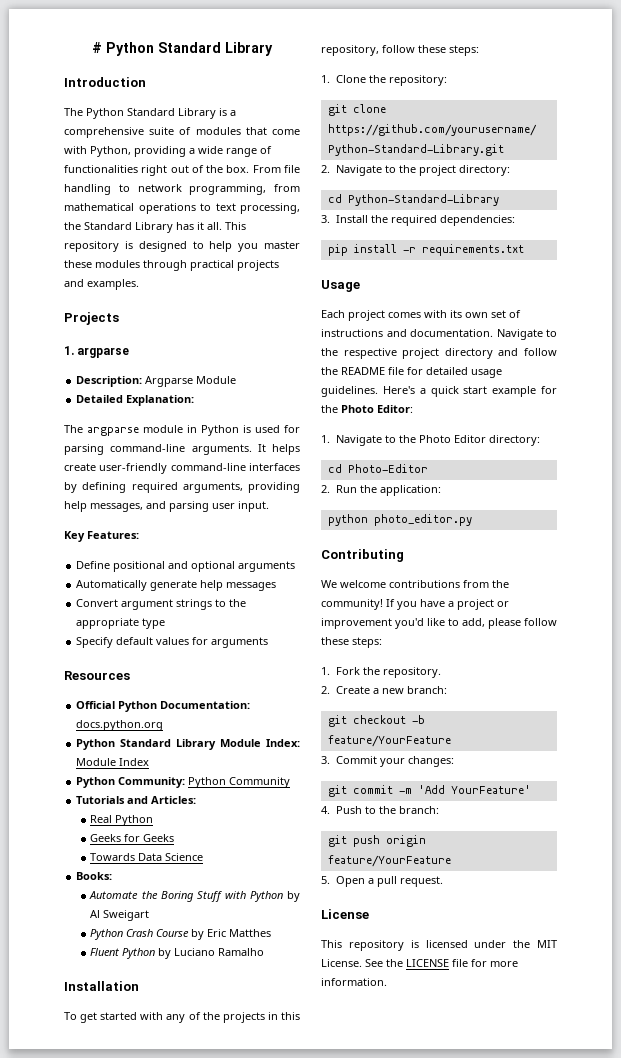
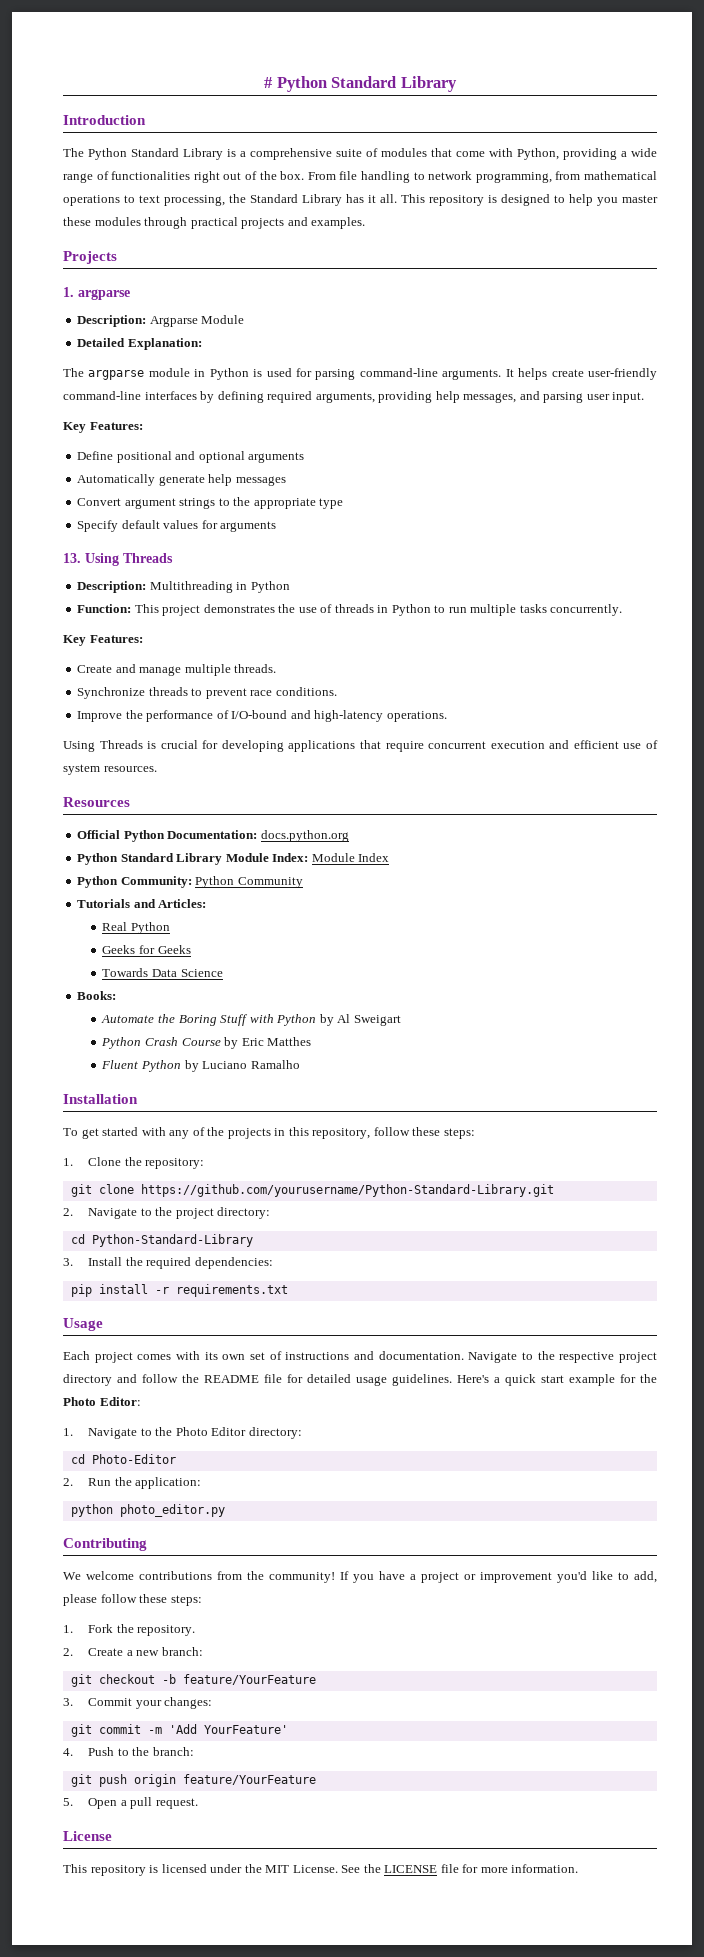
+ 13. Using Threads
+ Description: Multithreading in Python
+ Function: This project demonstrates the use of threads in Python to run multiple tasks concurrently.
+ Key Features:
+ Create and manage multiple threads.
+ Synchronize threads to prevent race conditions.
+ Improve the performance of I/O-bound and high-latency operations.
+ Using Threads is crucial for developing applications that require concurrent execution and efficient use of system resources.

